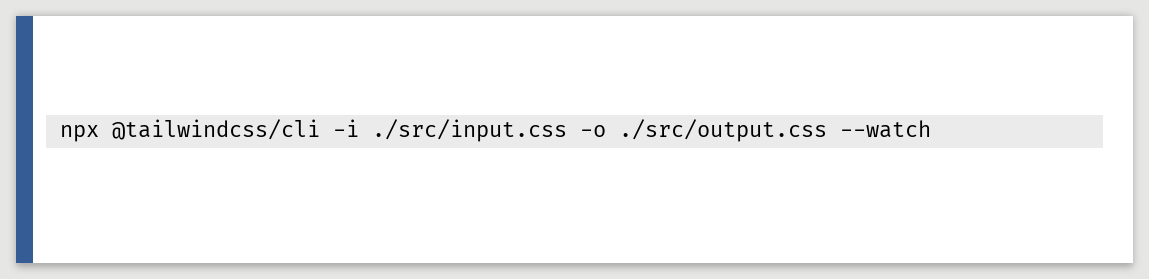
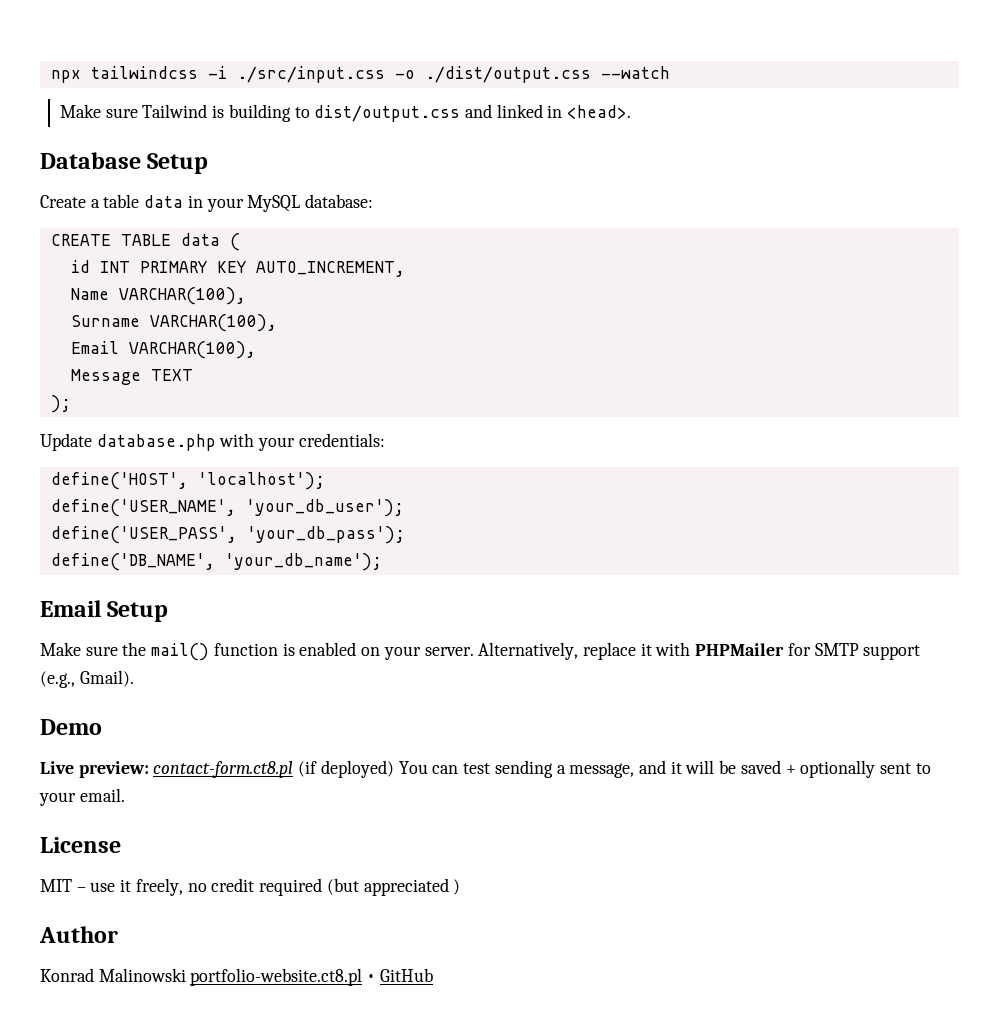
- npx @tailwindcss/cli -i ./src/input.css -o ./src/output.css --watch
+ npx tailwindcss -i ./src/input.css -o ./dist/output.css --watch
+ Make sure Tailwind is building to dist/output.css and linked in <head>.
+ Database Setup
+ Create a table data in your MySQL database:
+ CREATE TABLE data (
+ id INT PRIMARY KEY AUTO_INCREMENT,
+ Name VARCHAR(100),
+ Surname VARCHAR(100),
+ Email VARCHAR(100),
+ Message TEXT
+ );
+ Update database.php with your credentials:
+ define('HOST', 'localhost');
+ define('USER_NAME', 'your_db_user');
+ define('USER_PASS', 'your_db_pass');
+ define('DB_NAME', 'your_db_name');
+ Email Setup
+ Make sure the mail() function is enabled on your server. Alternatively, replace it with PHPMailer for SMTP support (e.g., Gmail).
+ Demo
+ Live preview: contact-form.ct8.pl (if deployed) You can test sending a message, and it will be saved + optionally sent to your email.
+ License
+ MIT – use it freely, no credit required (but appreciated )
+ Author
+ Konrad Malinowski portfolio-website.ct8.pl • GitHub

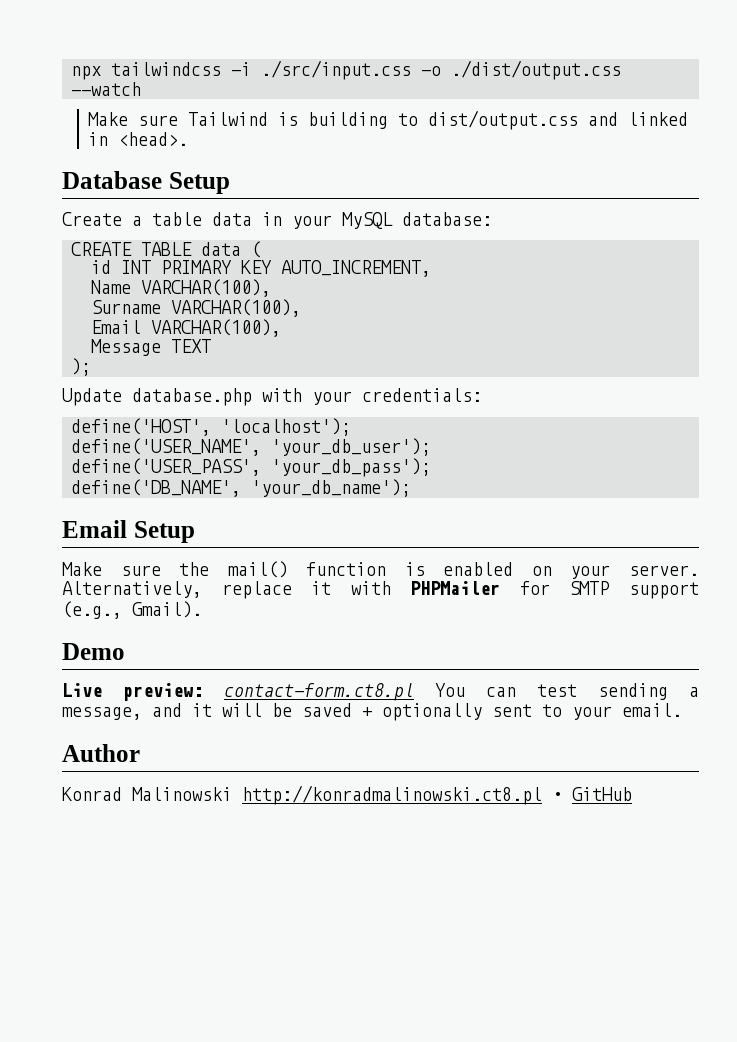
- Live preview: contact-form.ct8.pl (if deployed) You can test sending a message, and it will be saved + optionally sent to your email.
+ Live preview: contact-form.ct8.pl You can test sending a message, and it will be saved + optionally sent to your email.
- License
- MIT – use it freely, no credit required (but appreciated )
- Konrad Malinowski portfolio-website.ct8.pl • GitHub
+ Konrad Malinowski http://konradmalinowski.ct8.pl • GitHub

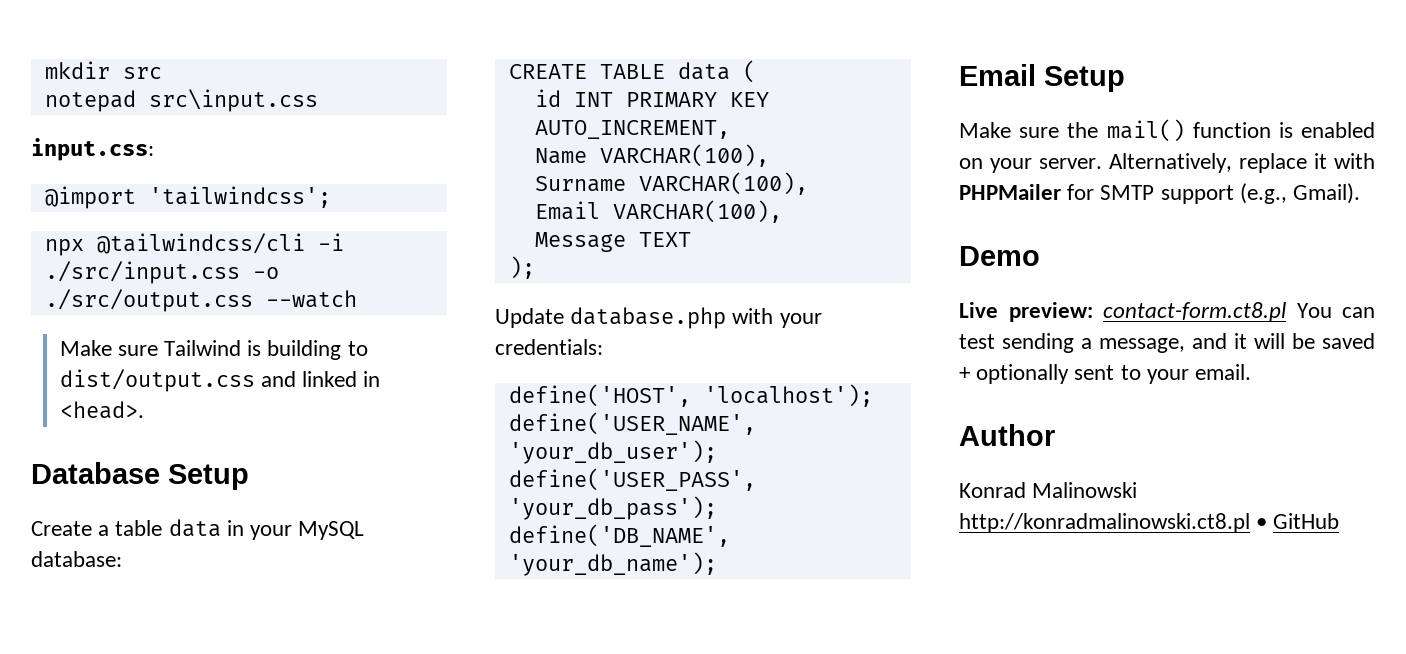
- npx tailwindcss -i ./src/input.css -o ./dist/output.css --watch
+ mkdir src
+ notepad src\input.css
+ input.css:
+ @import 'tailwindcss';
+ npx @tailwindcss/cli -i ./src/input.css -o ./src/output.css --watch

